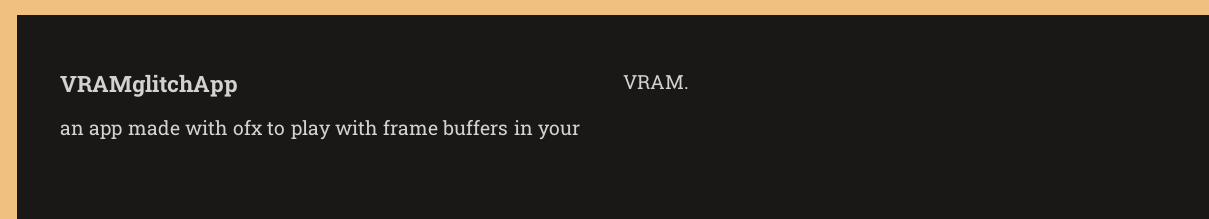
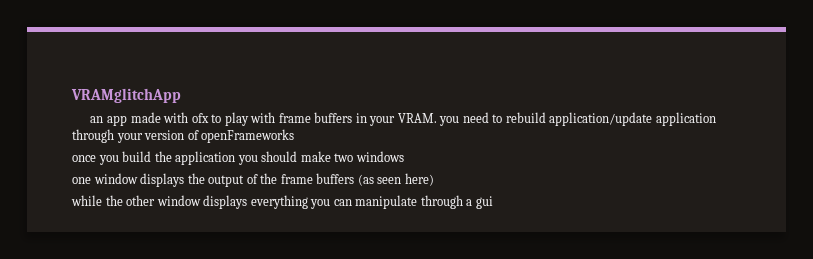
- an app made with ofx to play with frame buffers in your VRAM.
+ an app made with ofx to play with frame buffers in your VRAM. you need to rebuild application/update application through your version of openFrameworks
+ once you build the application you should make two windows
+ one window displays the output of the frame buffers (as seen here)
+ while the other window displays everything you can manipulate through a gui

